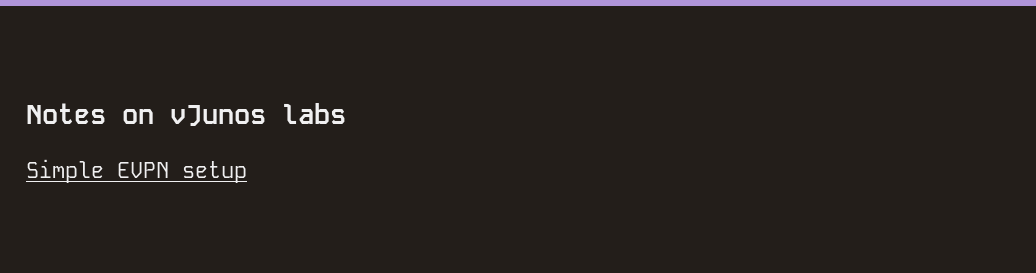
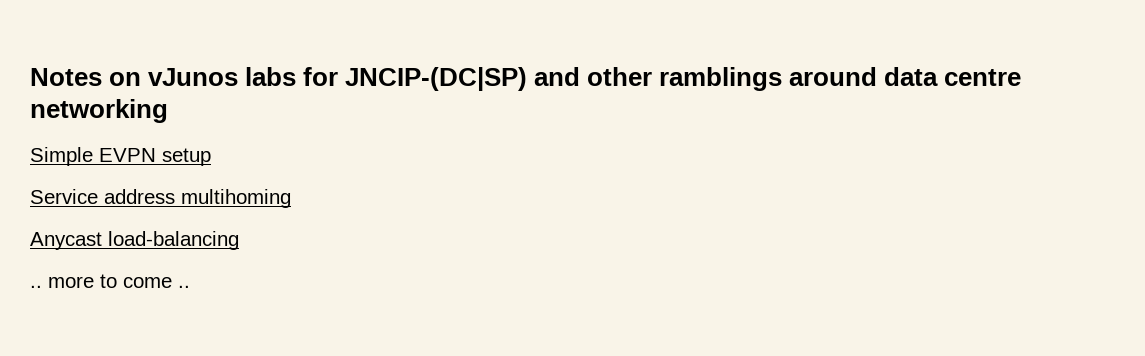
- Notes on vJunos labs
+ Notes on vJunos labs for JNCIP-(DC|SP) and other ramblings around data centre networking
  Simple EVPN setup
+ Service address multihoming
+ Anycast load-balancing
+ .. more to come ..

